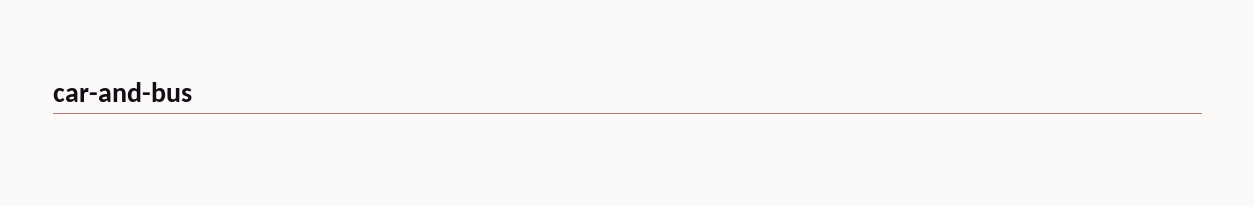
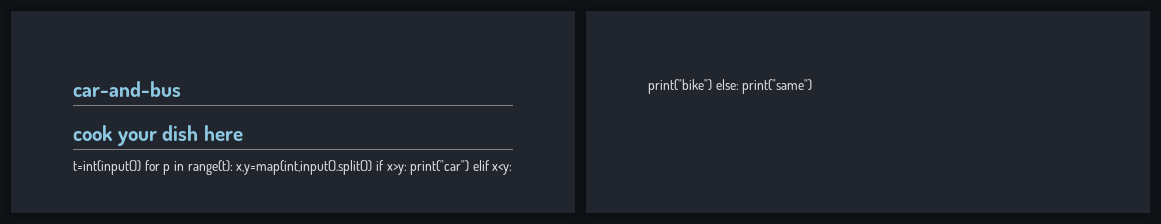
+ cook your dish here
+ t=int(input()) for p in range(t): x,y=map(int,input().split()) if x>y: print("car") elif x<y: print("bike") else: print("same")

